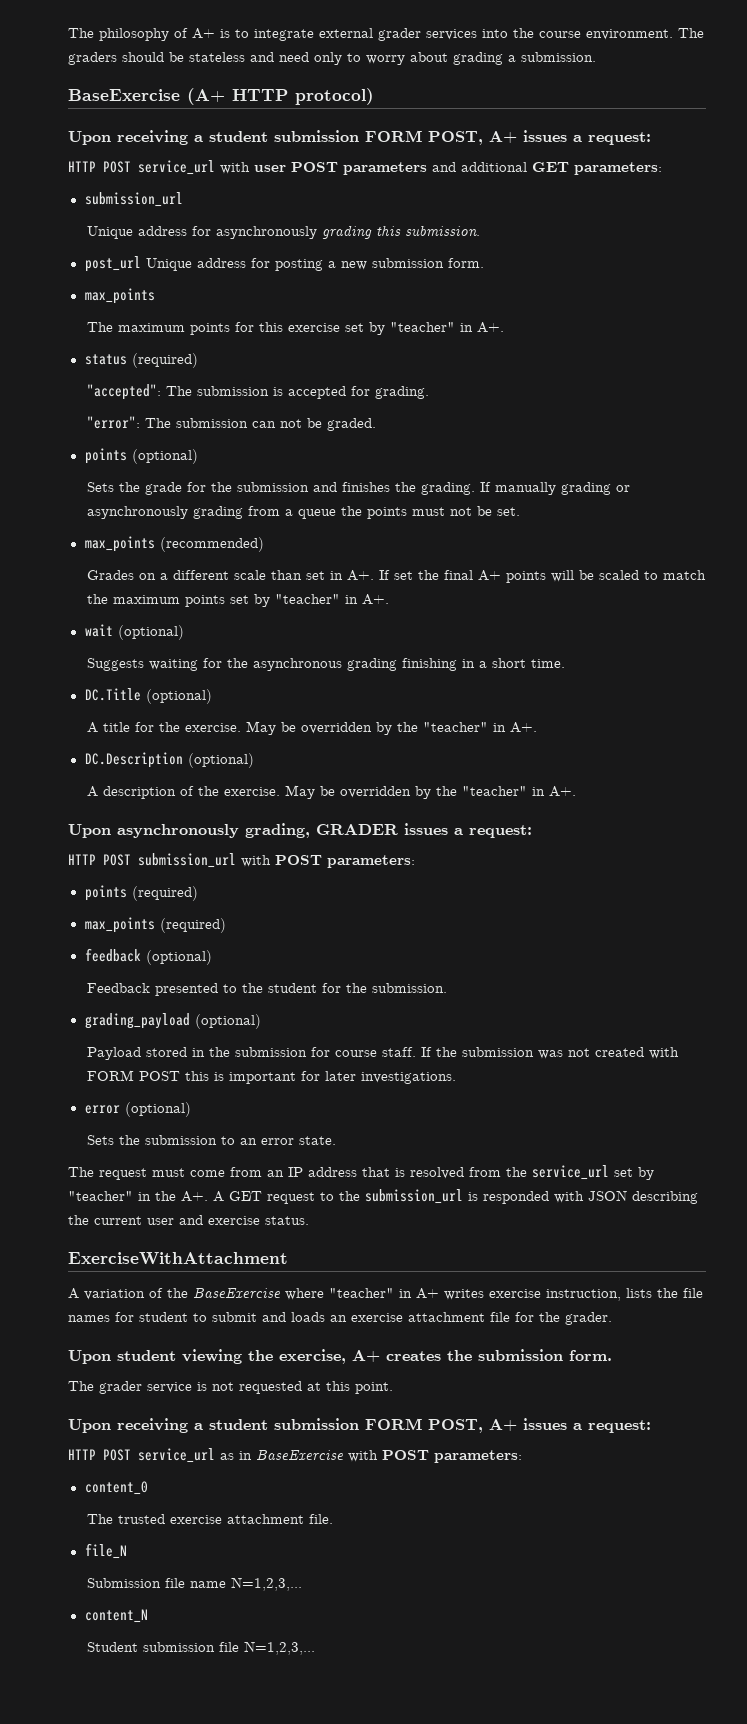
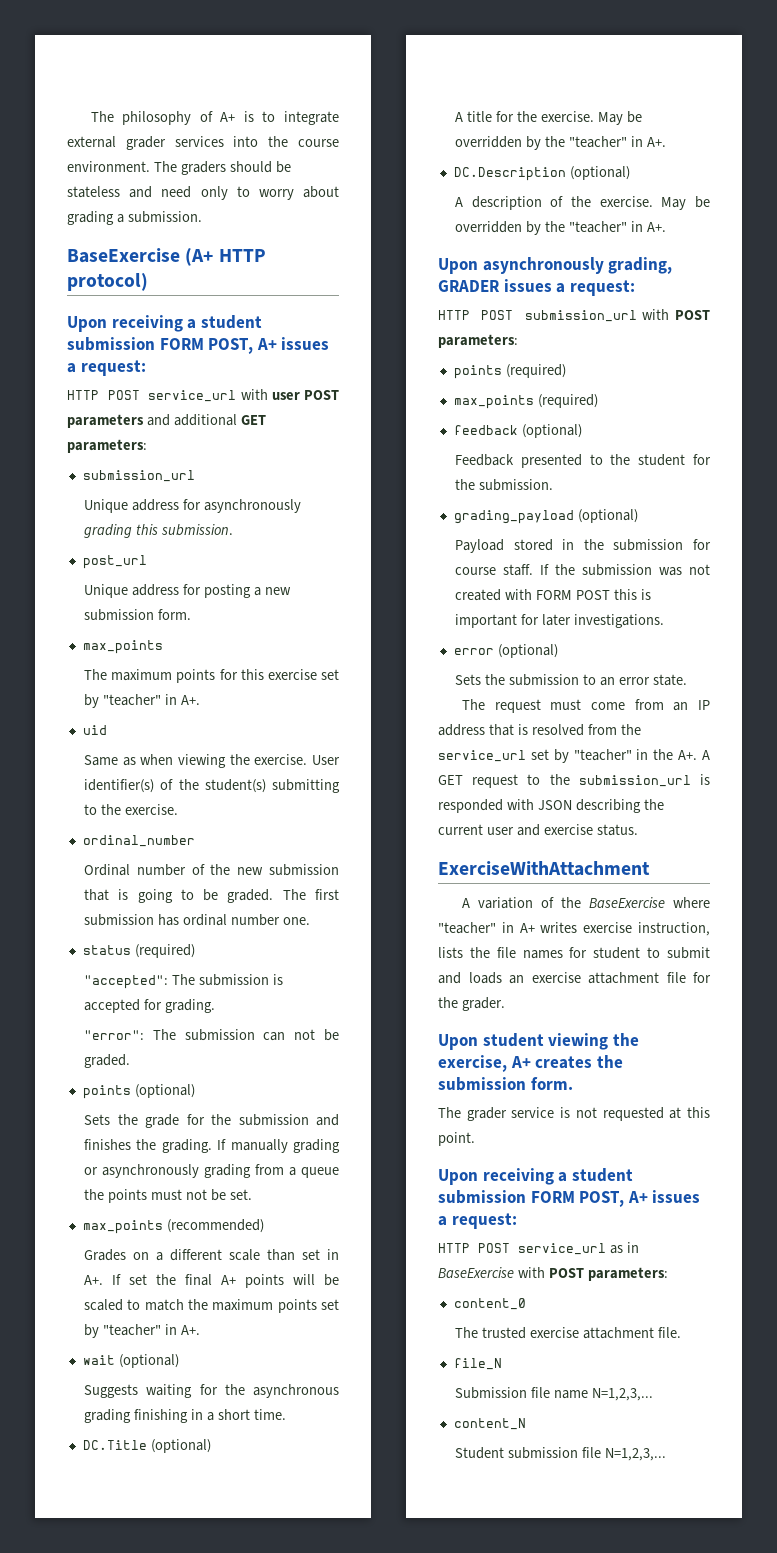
- post_url Unique address for posting a new submission form.
+ post_url
+ Unique address for posting a new submission form.
+ uid
+ Same as when viewing the exercise. User identifier(s) of the student(s) submitting to the exercise.
+ ordinal_number
+ Ordinal number of the new submission that is going to be graded. The first submission has ordinal number one.

